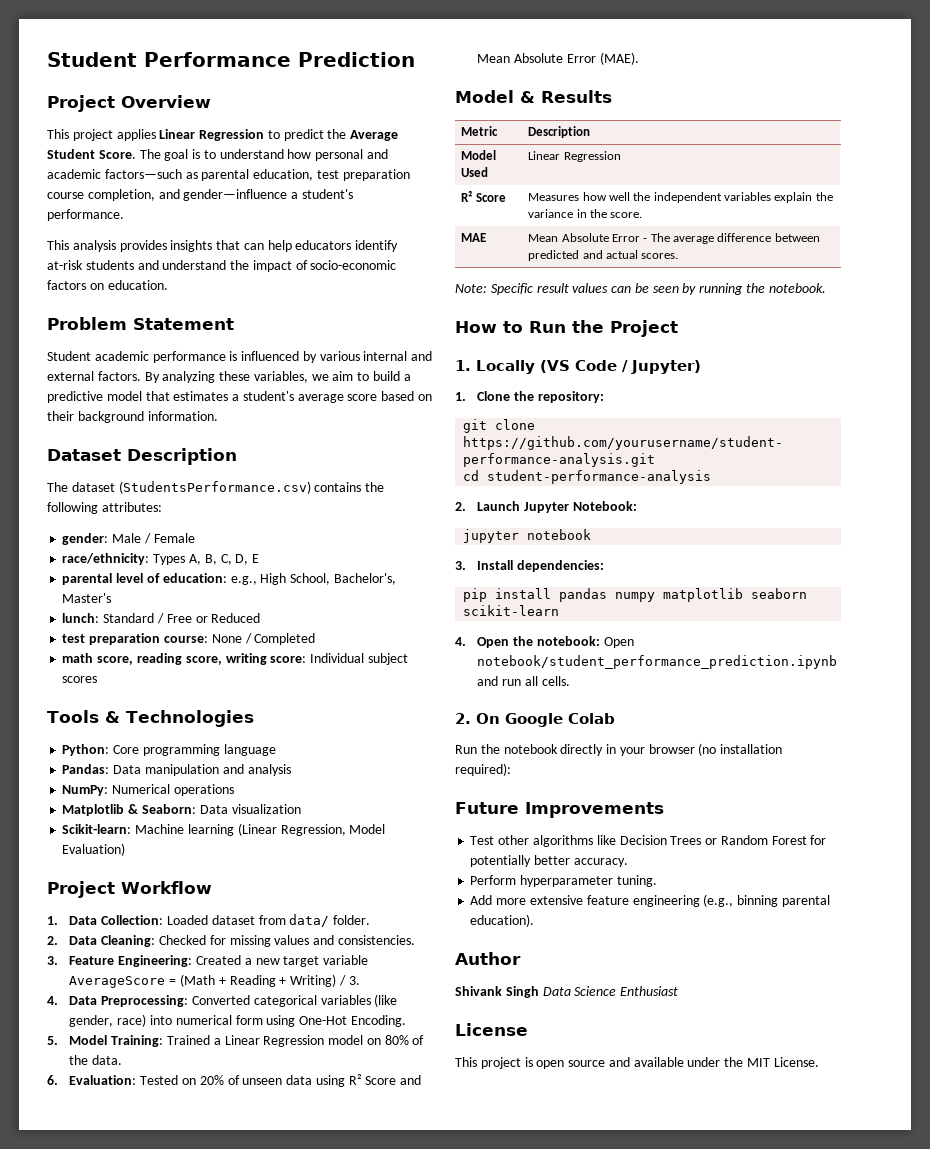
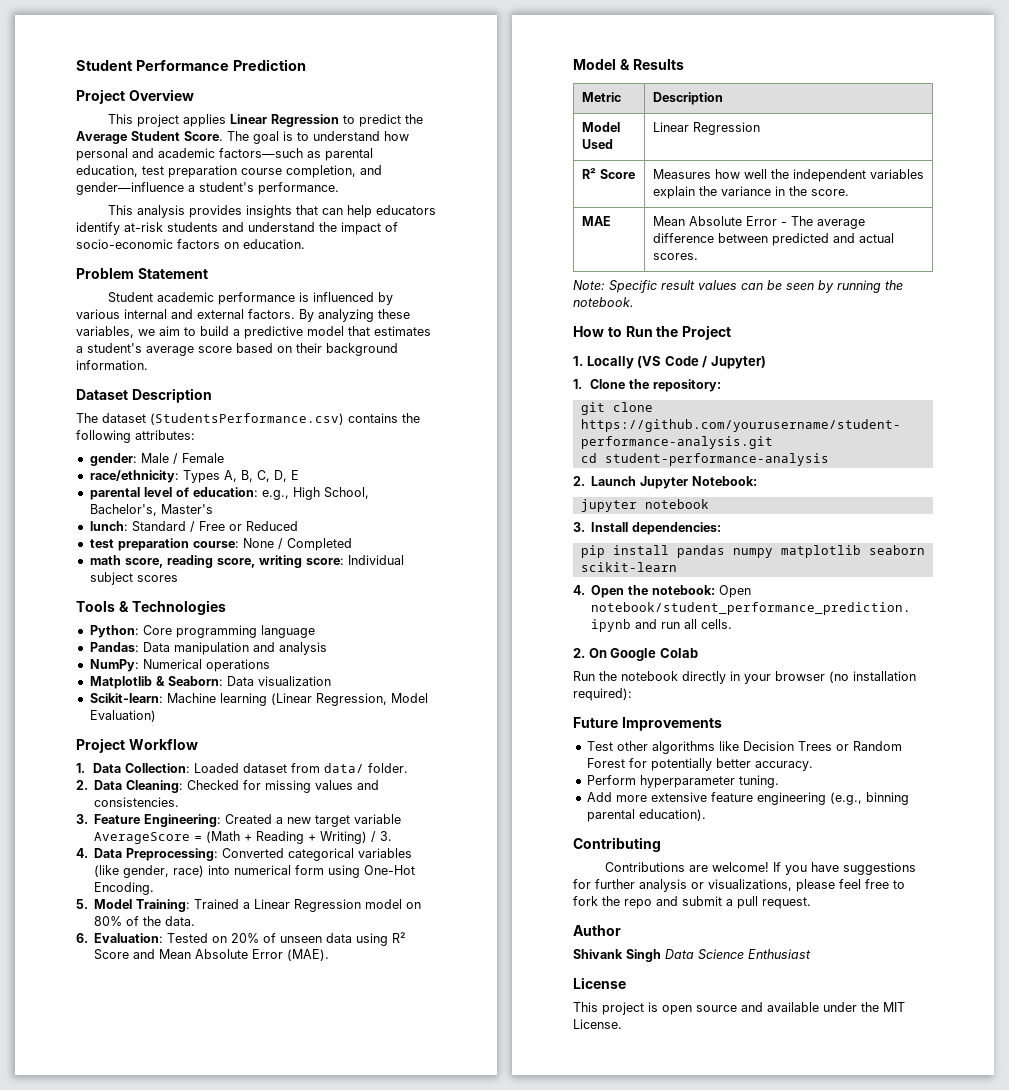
+ Contributing
+ Contributions are welcome! If you have suggestions for further analysis or visualizations, please feel free to fork the repo and submit a pull request.

